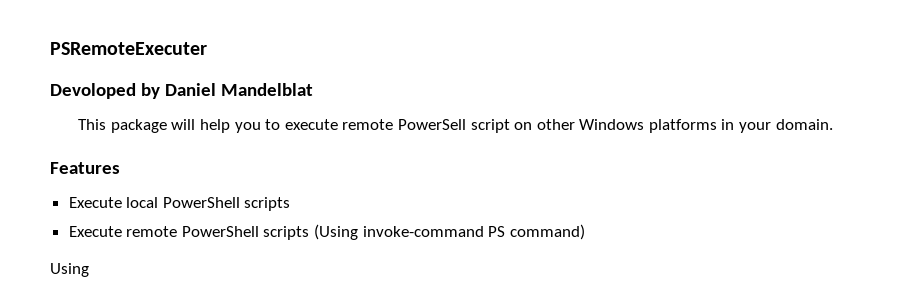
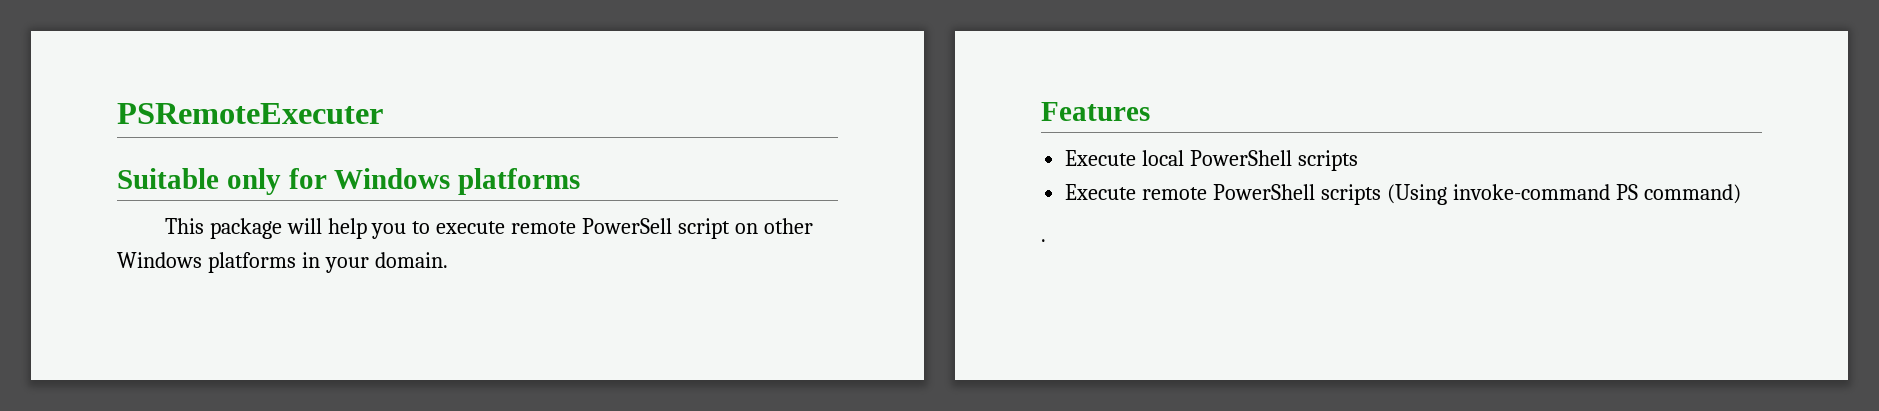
- Devoloped by Daniel Mandelblat
+ Suitable only for Windows platforms
- Using
+ .

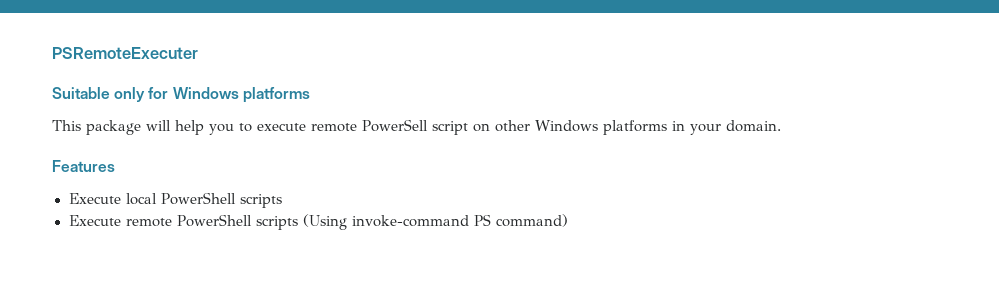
- .

